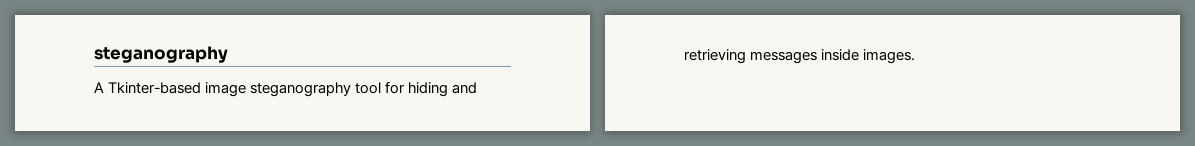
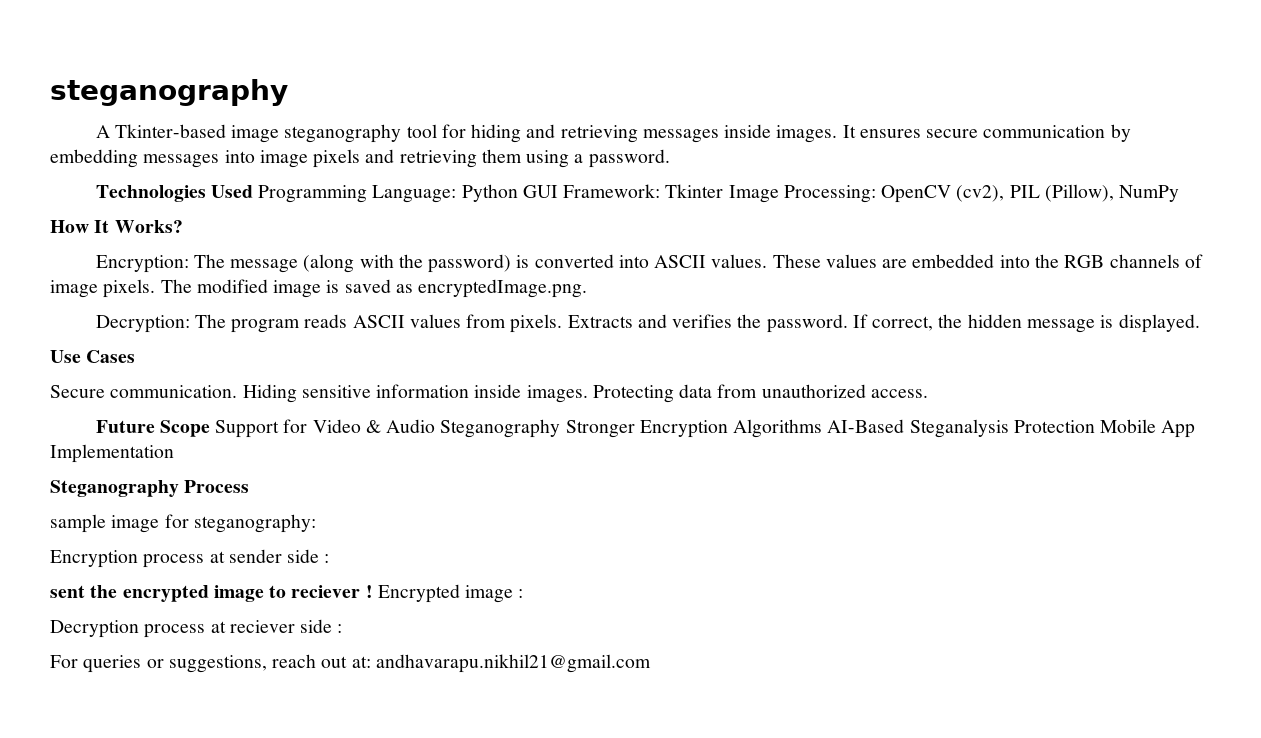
+ It ensures secure communication by embedding messages into image pixels and retrieving them using a password.
+ Technologies Used Programming Language: Python GUI Framework: Tkinter Image Processing: OpenCV (cv2), PIL (Pillow), NumPy
+ How It Works?
+ Encryption: The message (along with the password) is converted into ASCII values. These values are embedded into the RGB channels of image pixels. The modified image is saved as encryptedImage.png.
+ Decryption: The program reads ASCII values from pixels. Extracts and verifies the password. If correct, the hidden message is displayed.
+ Use Cases
+ Secure communication. Hiding sensitive information inside images. Protecting data from unauthorized access.
+ Future Scope Support for Video & Audio Steganography Stronger Encryption Algorithms AI-Based Steganalysis Protection Mobile App Implementation
+ Steganography Process
+ sample image for steganography:
+ Encryption process at sender side :
+ sent the encrypted image to reciever ! Encrypted image :
+ Decryption process at reciever side :
+ For queries or suggestions, reach out at: andhavarapu.nikhil21@gmail.com

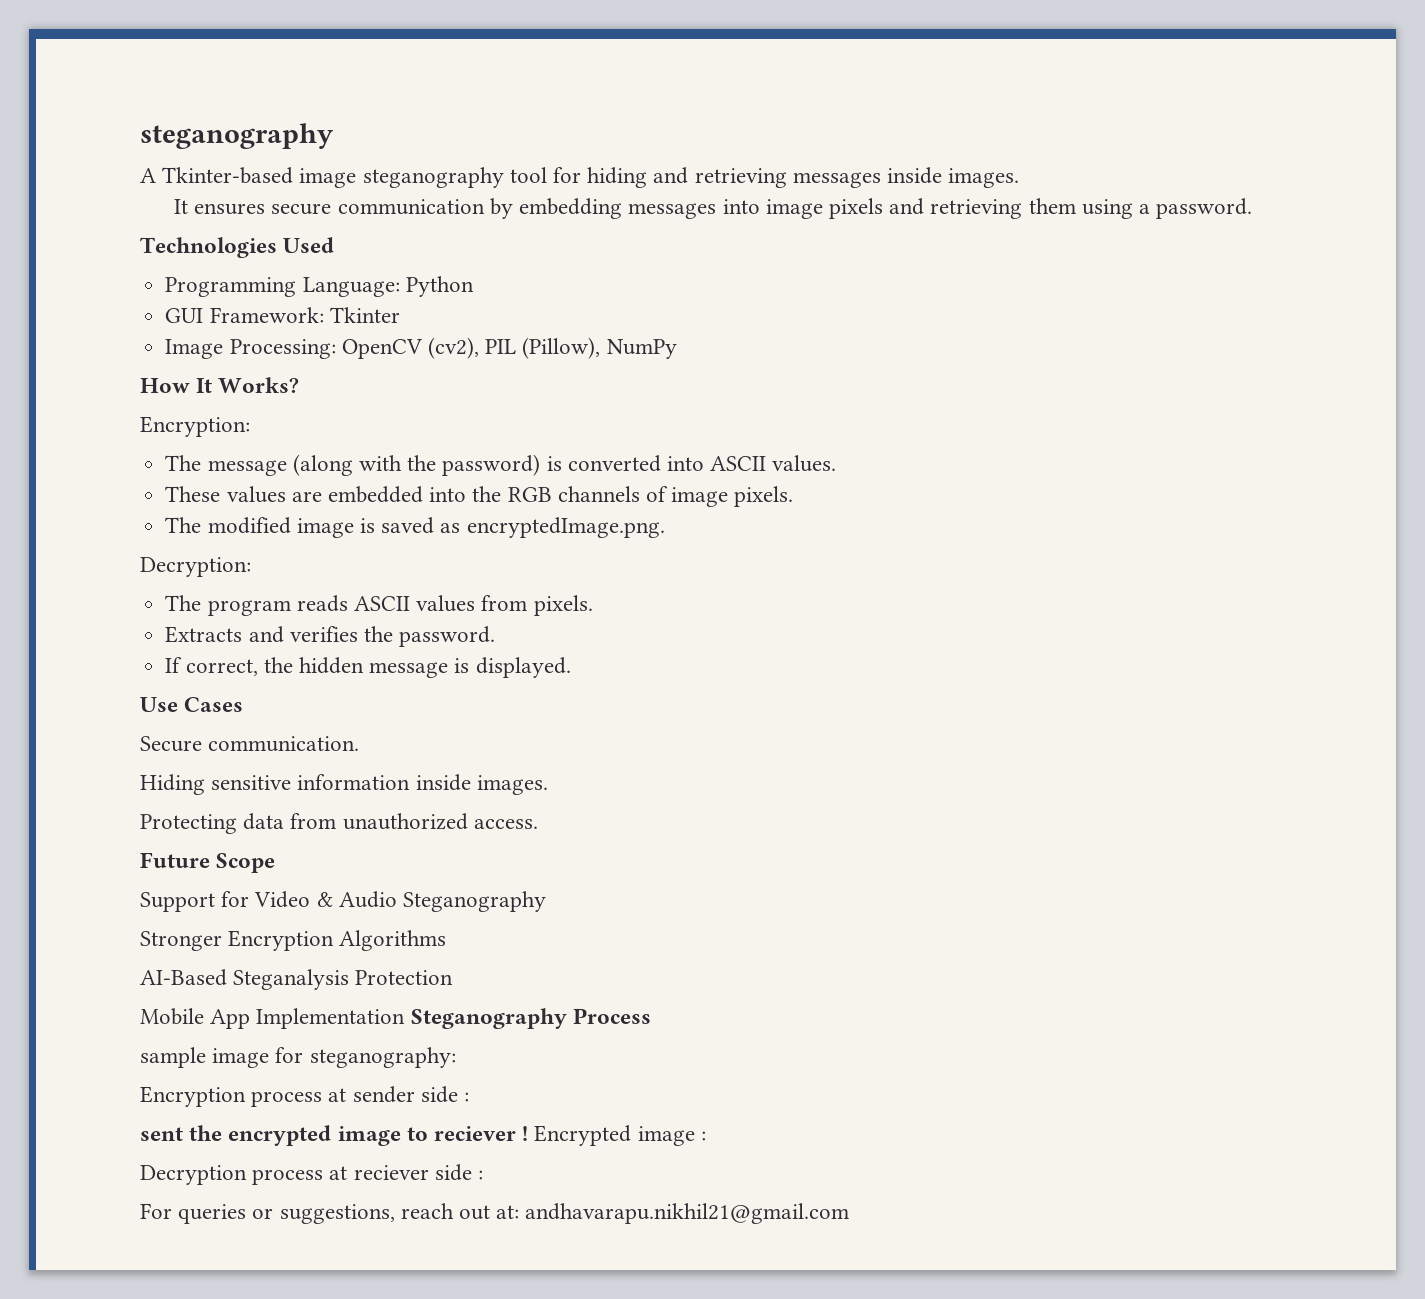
- A Tkinter-based image steganography tool for hiding and retrieving messages inside images. It ensures secure communication by embedding messages into image pixels and retrieving them using a password.
+ A Tkinter-based image steganography tool for hiding and retrieving messages inside images.
+ It ensures secure communication by embedding messages into image pixels and retrieving them using a password.
- Technologies Used Programming Language: Python GUI Framework: Tkinter Image Processing: OpenCV (cv2), PIL (Pillow), NumPy
+ Technologies Used
+ Programming Language: Python
+ GUI Framework: Tkinter
+ Image Processing: OpenCV (cv2), PIL (Pillow), NumPy
- Encryption: The message (along with the password) is converted into ASCII values. These values are embedded into the RGB channels of image pixels. The modified image is saved as encryptedImage.png.
+ Encryption:
+ The message (along with the password) is converted into ASCII values.
+ These values are embedded into the RGB channels of image pixels.
+ The modified image is saved as encryptedImage.png.
- Decryption: The program reads ASCII values from pixels. Extracts and verifies the password. If correct, the hidden message is displayed.
+ Decryption:
+ The program reads ASCII values from pixels.
+ Extracts and verifies the password.
+ If correct, the hidden message is displayed.
- Secure communication. Hiding sensitive information inside images. Protecting data from unauthorized access.
+ Secure communication.
+ Hiding sensitive information inside images.
+ Protecting data from unauthorized access.
- Future Scope Support for Video & Audio Steganography Stronger Encryption Algorithms AI-Based Steganalysis Protection Mobile App Implementation
- Steganography Process
+ Future Scope
+ Support for Video & Audio Steganography
+ Stronger Encryption Algorithms
+ AI-Based Steganalysis Protection
+ Mobile App Implementation Steganography Process

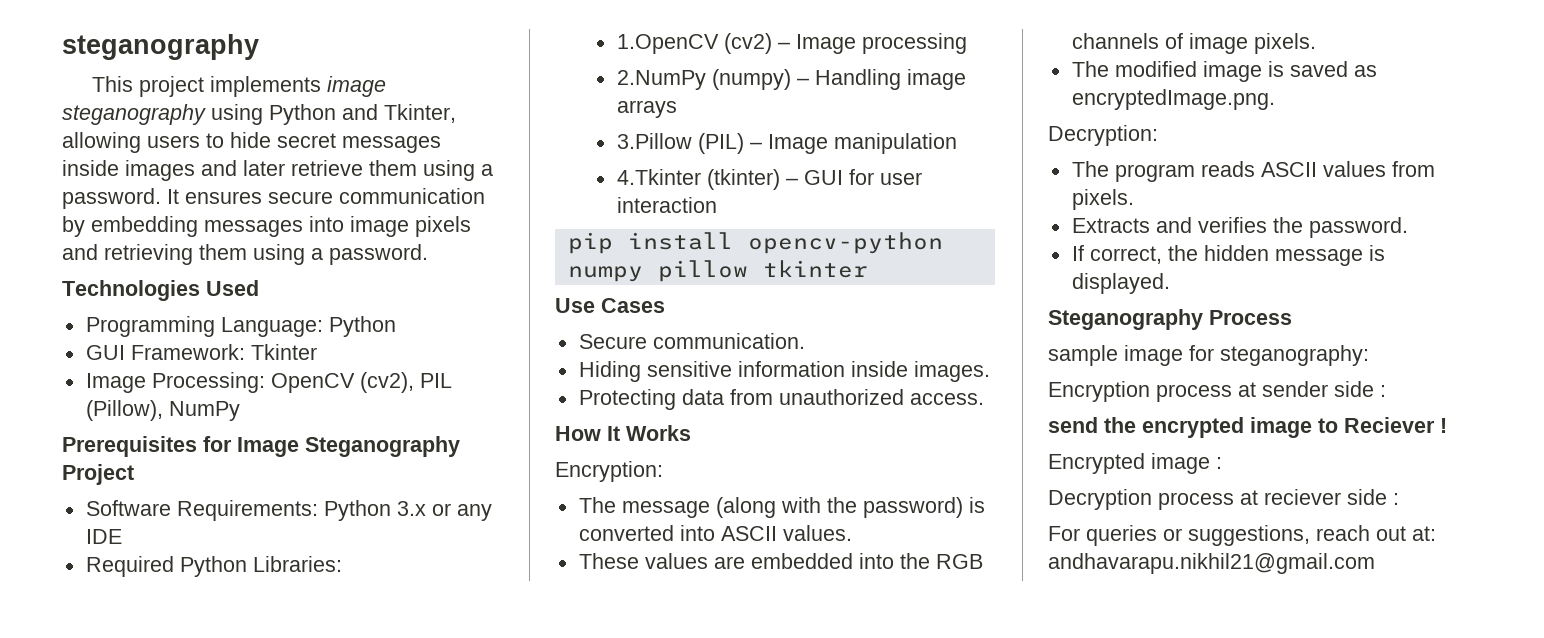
- A Tkinter-based image steganography tool for hiding and retrieving messages inside images.
- It ensures secure communication by embedding messages into image pixels and retrieving them using a password.
+ This project implements image steganography using Python and Tkinter, allowing users to hide secret messages inside images and later retrieve them using a password. It ensures secure communication by embedding messages into image pixels and retrieving them using a password.
+ Prerequisites for Image Steganography Project
+ Software Requirements: Python 3.x or any IDE
+ Required Python Libraries:
+ 1.OpenCV (cv2) – Image processing
+ 2.NumPy (numpy) – Handling image arrays
+ 3.Pillow (PIL) – Image manipulation
+ 4.Tkinter (tkinter) – GUI for user interaction
+ pip install opencv-python numpy pillow tkinter
+ Use Cases
+ Secure communication.
+ Hiding sensitive information inside images.
+ Protecting data from unauthorized access.
- How It Works?
+ How It Works
- Use Cases
- Secure communication.
- Hiding sensitive information inside images.
- Protecting data from unauthorized access.
- Future Scope
- Support for Video & Audio Steganography
- Stronger Encryption Algorithms
- AI-Based Steganalysis Protection
- Mobile App Implementation Steganography Process
+ Steganography Process
- sent the encrypted image to reciever ! Encrypted image :
+ send the encrypted image to Reciever !
+ Encrypted image :

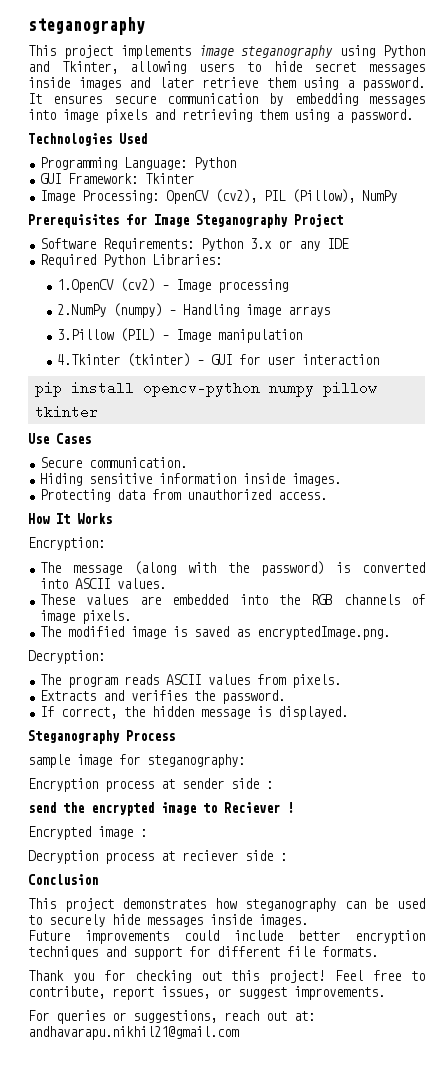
+ Conclusion
+ This project demonstrates how steganography can be used to securely hide messages inside images.
+ Future improvements could include better encryption techniques and support for different file formats.
+ Thank you for checking out this project! Feel free to contribute, report issues, or suggest improvements.

